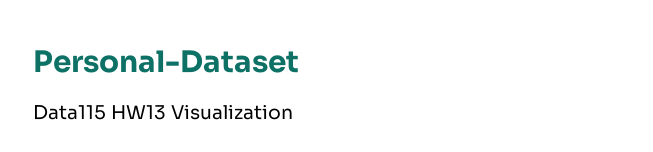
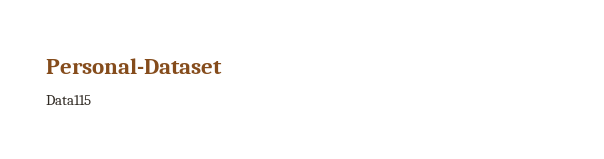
- Data115 HW13 Visualization
+ Data115

